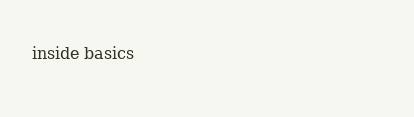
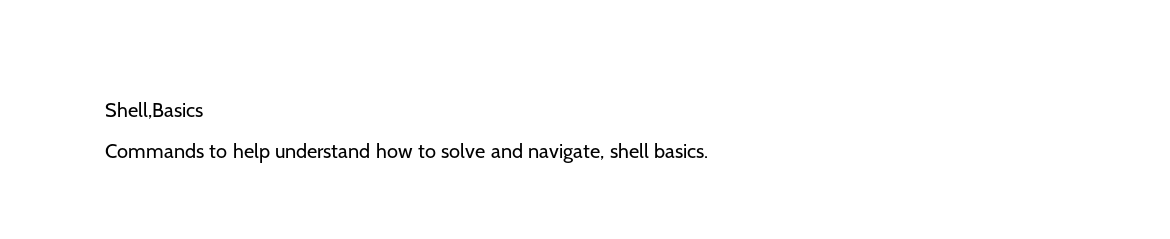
- inside basics
+ Shell,Basics
+ Commands to help understand how to solve and navigate, shell basics.

